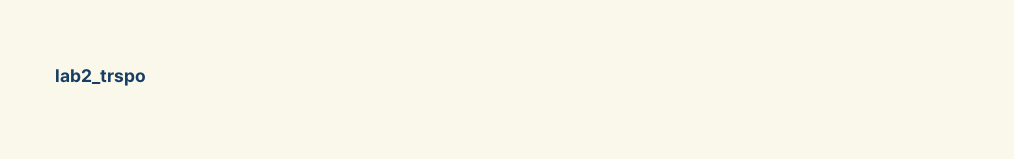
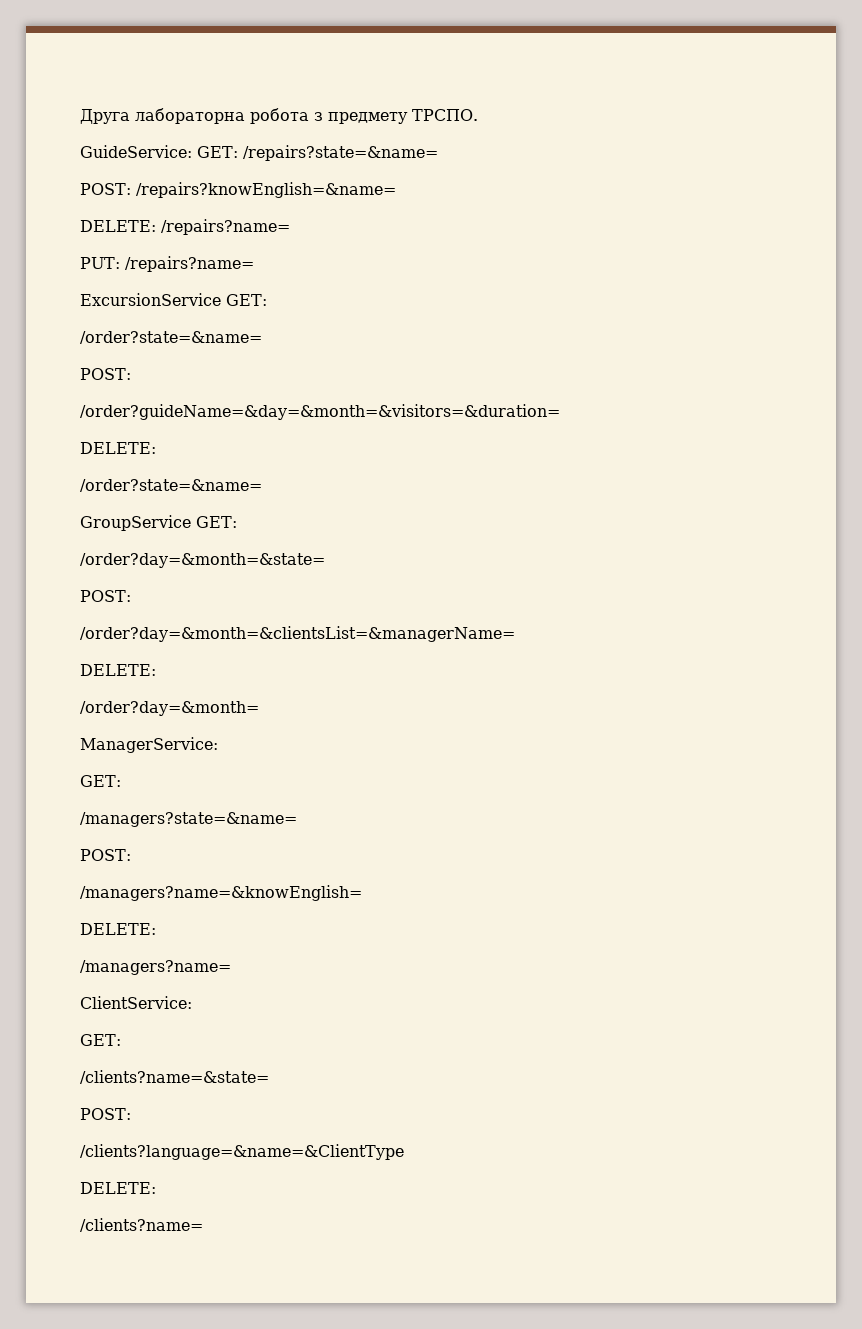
- lab2_trspo
+ Друга лабораторна робота з предмету ТРСПО.
+ GuideService: GET: /repairs?state=&name=
+ POST: /repairs?knowEnglish=&name=
+ DELETE: /repairs?name=
+ PUT: /repairs?name=
+ ExcursionService GET:
+ /order?state=&name=
+ POST:
+ /order?guideName=&day=&month=&visitors=&duration=
+ DELETE:
+ /order?state=&name=
+ GroupService GET:
+ /order?day=&month=&state=
+ POST:
+ /order?day=&month=&clientsList=&managerName=
+ DELETE:
+ /order?day=&month=
+ ManagerService:
+ GET:
+ /managers?state=&name=
+ POST:
+ /managers?name=&knowEnglish=
+ DELETE:
+ /managers?name=
+ ClientService:
+ GET:
+ /clients?name=&state=
+ POST:
+ /clients?language=&name=&ClientType
+ DELETE:
+ /clients?name=

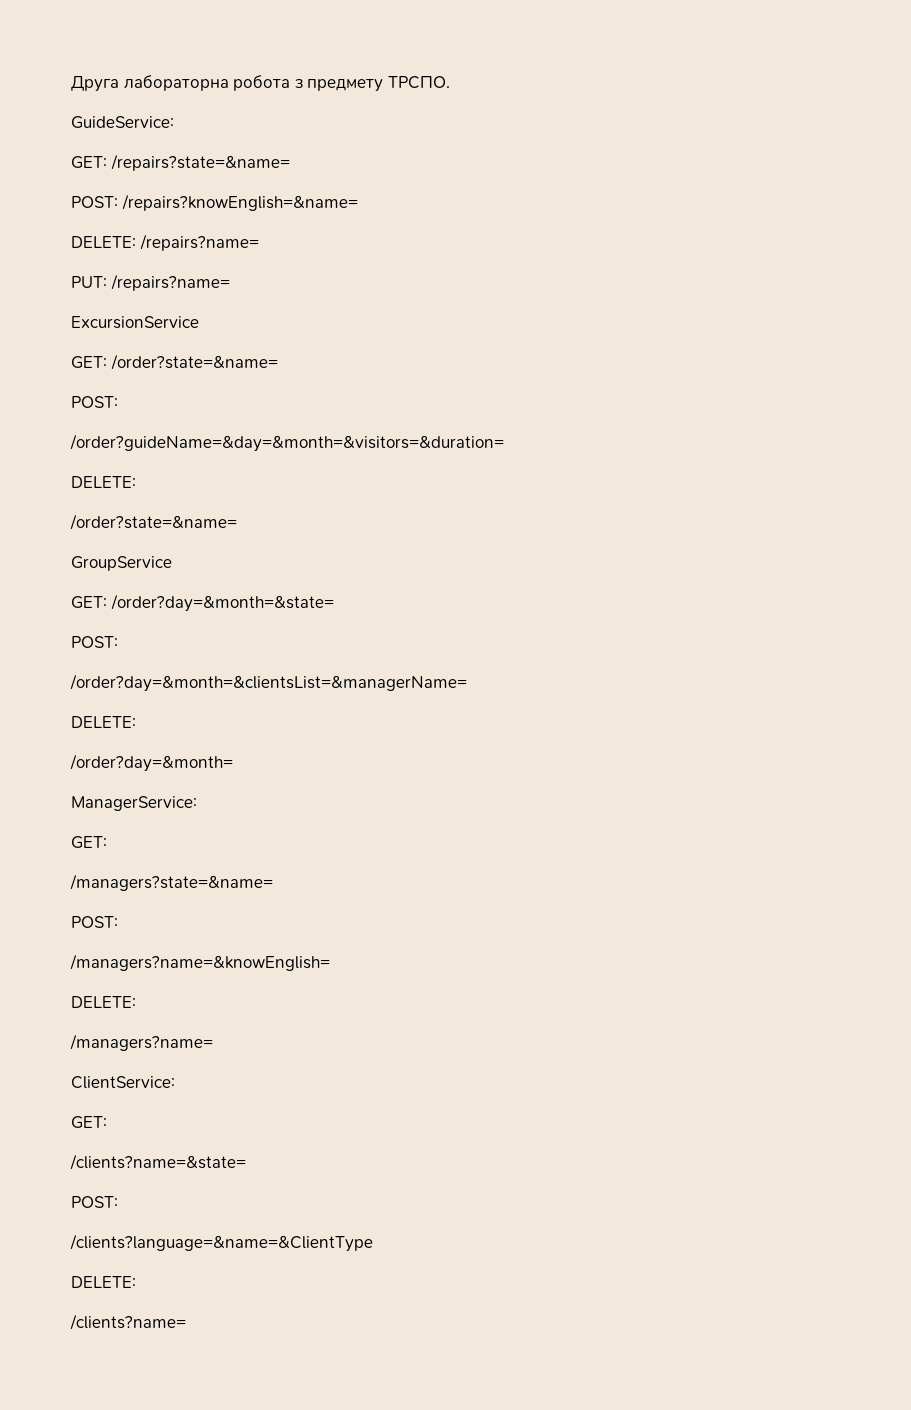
- GuideService: GET: /repairs?state=&name=
+ GuideService:
+ GET: /repairs?state=&name=
- ExcursionService GET:
- /order?state=&name=
+ ExcursionService
+ GET: /order?state=&name=
- GroupService GET:
- /order?day=&month=&state=
+ GroupService
+ GET: /order?day=&month=&state=

